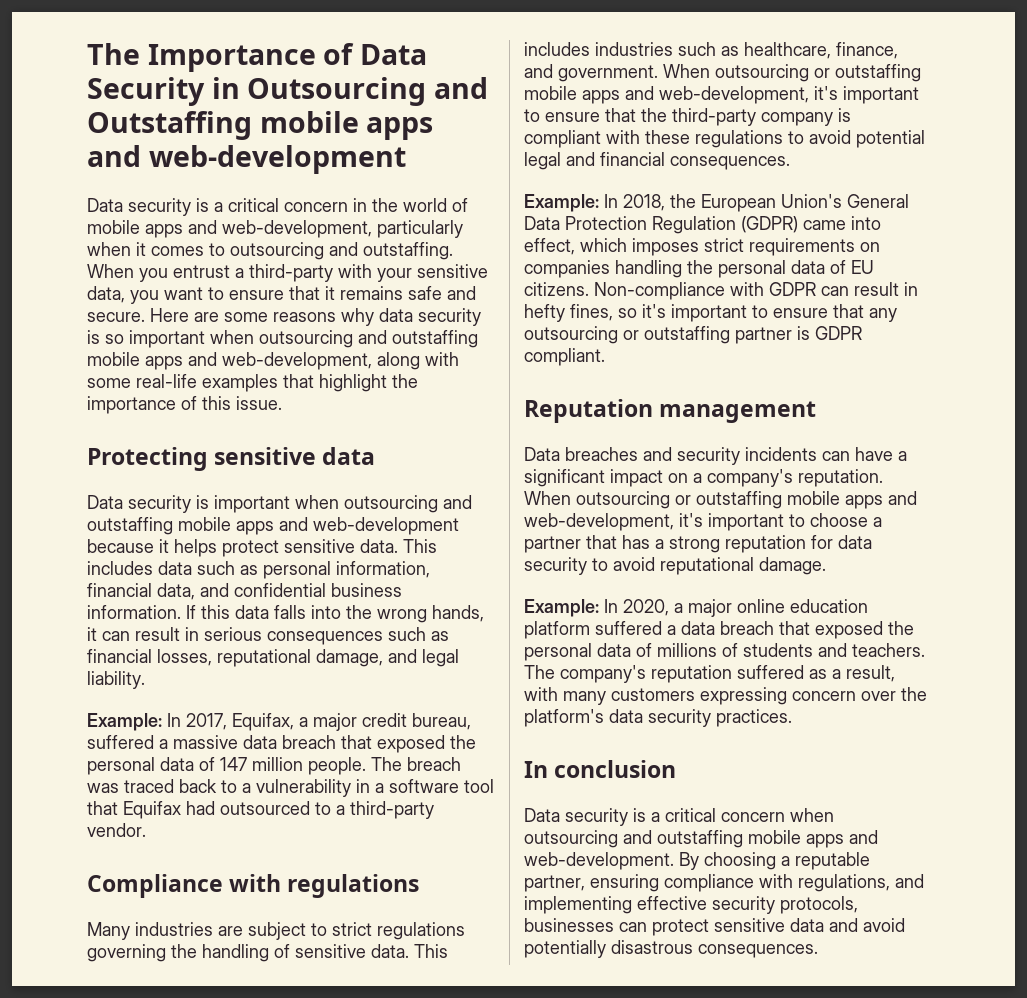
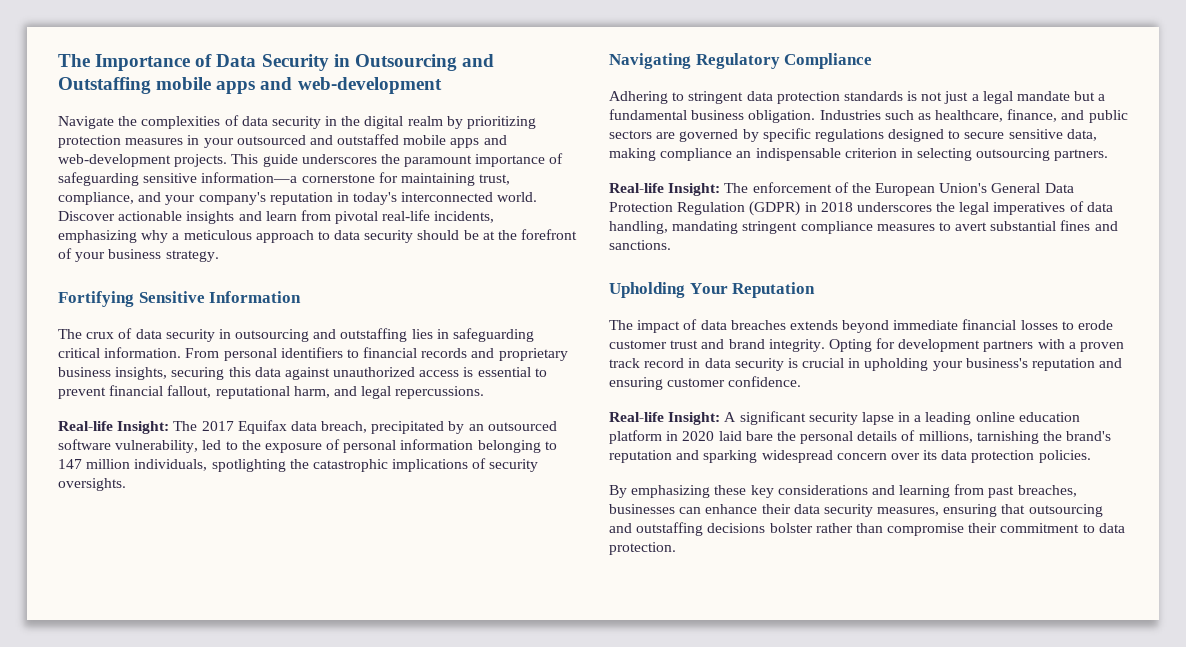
- Data security is a critical concern in the world of mobile apps and web-development, particularly when it comes to outsourcing and outstaffing. When you entrust a third-party with your sensitive data, you want to ensure that it remains safe and secure. Here are some reasons why data security is so important when outsourcing and outstaffing mobile apps and web-development, along with some real-life examples that highlight the importance of this issue.
- Protecting sensitive data
- Data security is important when outsourcing and outstaffing mobile apps and web-development because it helps protect sensitive data. This includes data such as personal information, financial data, and confidential business information. If this data falls into the wrong hands, it can result in serious consequences such as financial losses, reputational damage, and legal liability.
- Example: In 2017, Equifax, a major credit bureau, suffered a massive data breach that exposed the personal data of 147 million people. The breach was traced back to a vulnerability in a software tool that Equifax had outsourced to a third-party vendor.
- Compliance with regulations
- Many industries are subject to strict regulations governing the handling of sensitive data. This includes industries such as healthcare, finance, and government. When outsourcing or outstaffing mobile apps and web-development, it's important to ensure that the third-party company is compliant with these regulations to avoid potential legal and financial consequences.
- Example: In 2018, the European Union's General Data Protection Regulation (GDPR) came into effect, which imposes strict requirements on companies handling the personal data of EU citizens. Non-compliance with GDPR can result in hefty fines, so it's important to ensure that any outsourcing or outstaffing partner is GDPR compliant.
- Reputation management
- Data breaches and security incidents can have a significant impact on a company's reputation. When outsourcing or outstaffing mobile apps and web-development, it's important to choose a partner that has a strong reputation for data security to avoid reputational damage.
- Example: In 2020, a major online education platform suffered a data breach that exposed the personal data of millions of students and teachers. The company's reputation suffered as a result, with many customers expressing concern over the platform's data security practices.
- In conclusion
- Data security is a critical concern when outsourcing and outstaffing mobile apps and web-development. By choosing a reputable partner, ensuring compliance with regulations, and implementing effective security protocols, businesses can protect sensitive data and avoid potentially disastrous consequences.
+ Navigate the complexities of data security in the digital realm by prioritizing protection measures in your outsourced and outstaffed mobile apps and web-development projects. This guide underscores the paramount importance of safeguarding sensitive information—a cornerstone for maintaining trust, compliance, and your company's reputation in today's interconnected world. Discover actionable insights and learn from pivotal real-life incidents, emphasizing why a meticulous approach to data security should be at the forefront of your business strategy.
+ Fortifying Sensitive Information
+ The crux of data security in outsourcing and outstaffing lies in safeguarding critical information. From personal identifiers to financial records and proprietary business insights, securing this data against unauthorized access is essential to prevent financial fallout, reputational harm, and legal repercussions.
+ Real-life Insight: The 2017 Equifax data breach, precipitated by an outsourced software vulnerability, led to the exposure of personal information belonging to 147 million individuals, spotlighting the catastrophic implications of security oversights.
+ Navigating Regulatory Compliance
+ Adhering to stringent data protection standards is not just a legal mandate but a fundamental business obligation. Industries such as healthcare, finance, and public sectors are governed by specific regulations designed to secure sensitive data, making compliance an indispensable criterion in selecting outsourcing partners.
+ Real-life Insight: The enforcement of the European Union's General Data Protection Regulation (GDPR) in 2018 underscores the legal imperatives of data handling, mandating stringent compliance measures to avert substantial fines and sanctions.
+ Upholding Your Reputation
+ The impact of data breaches extends beyond immediate financial losses to erode customer trust and brand integrity. Opting for development partners with a proven track record in data security is crucial in upholding your business's reputation and ensuring customer confidence.
+ Real-life Insight: A significant security lapse in a leading online education platform in 2020 laid bare the personal details of millions, tarnishing the brand's reputation and sparking widespread concern over its data protection policies.
+ By emphasizing these key considerations and learning from past breaches, businesses can enhance their data security measures, ensuring that outsourcing and outstaffing decisions bolster rather than compromise their commitment to data protection.

